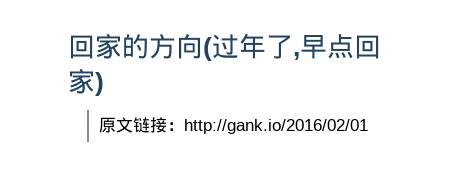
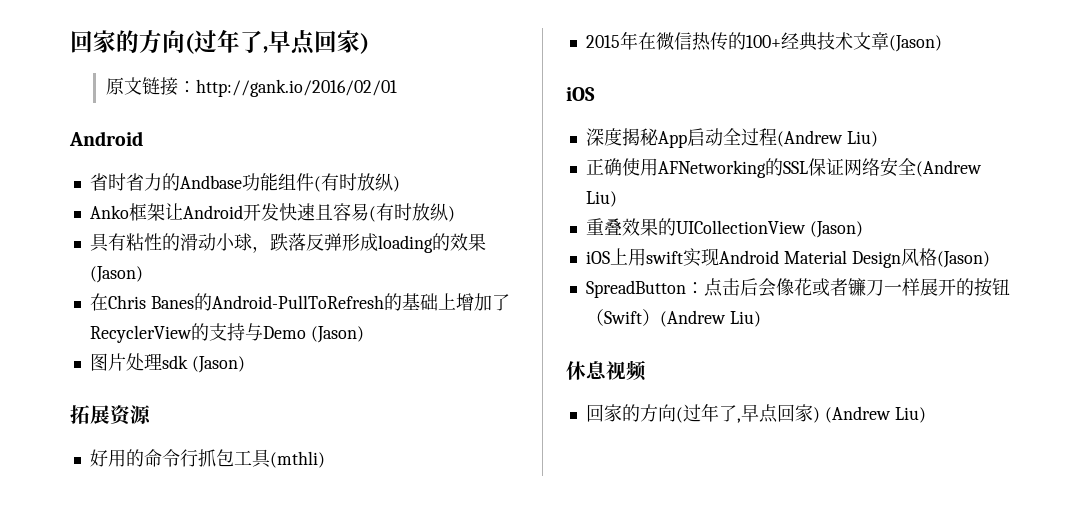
  原文链接：http://gank.io/2016/02/01
+ Android
+ 省时省力的Andbase功能组件(有时放纵)
+ Anko框架让Android开发快速且容易(有时放纵)
+ 具有粘性的滑动小球，跌落反弹形成loading的效果(Jason)
+ 在Chris Banes的Android-PullToRefresh的基础上增加了RecyclerView的支持与Demo (Jason)
+ 图片处理sdk (Jason)
+ 拓展资源
+ 好用的命令行抓包工具(mthli)
+ 2015年在微信热传的100+经典技术文章(Jason)
+ iOS
+ 深度揭秘App启动全过程(Andrew Liu)
+ 正确使用AFNetworking的SSL保证网络安全(Andrew Liu)
+ 重叠效果的UICollectionView (Jason)
+ iOS上用swift实现Android Material Design风格(Jason)
+ SpreadButton：点击后会像花或者镰刀一样展开的按钮（Swift）(Andrew Liu)
+ 休息视频
+ 回家的方向(过年了,早点回家) (Andrew Liu)

